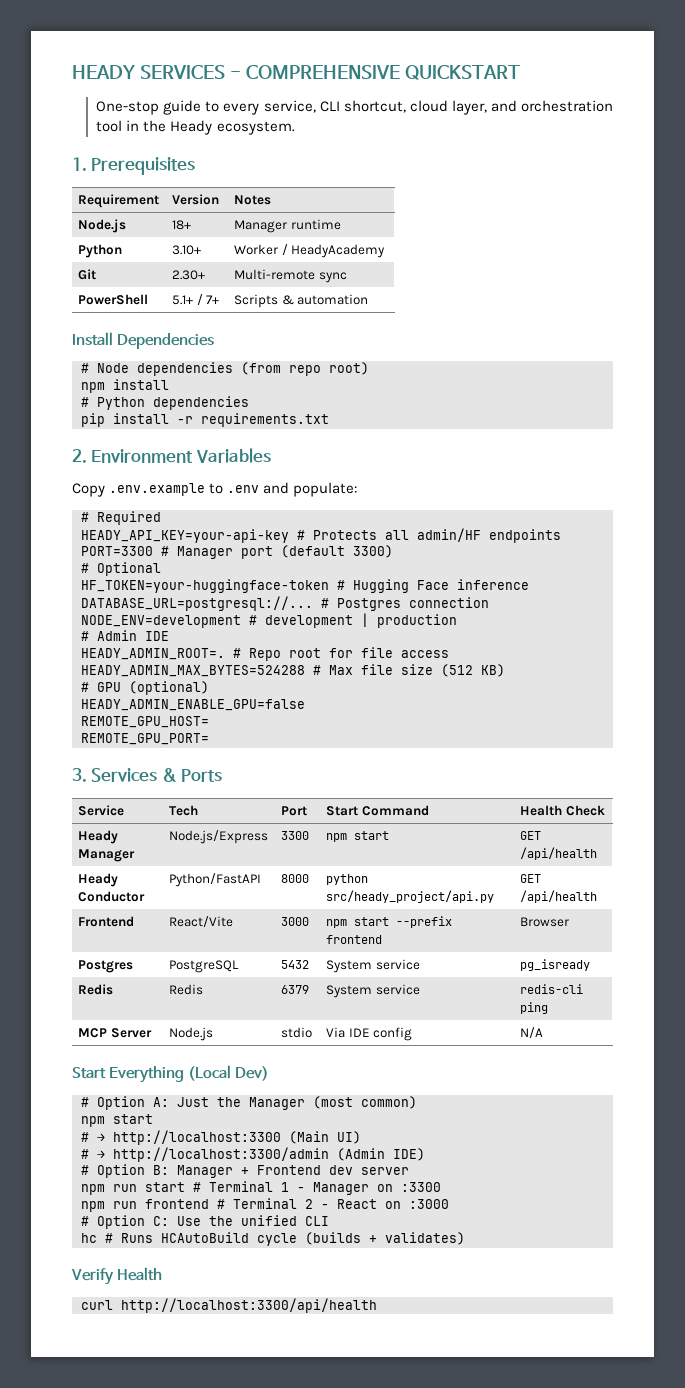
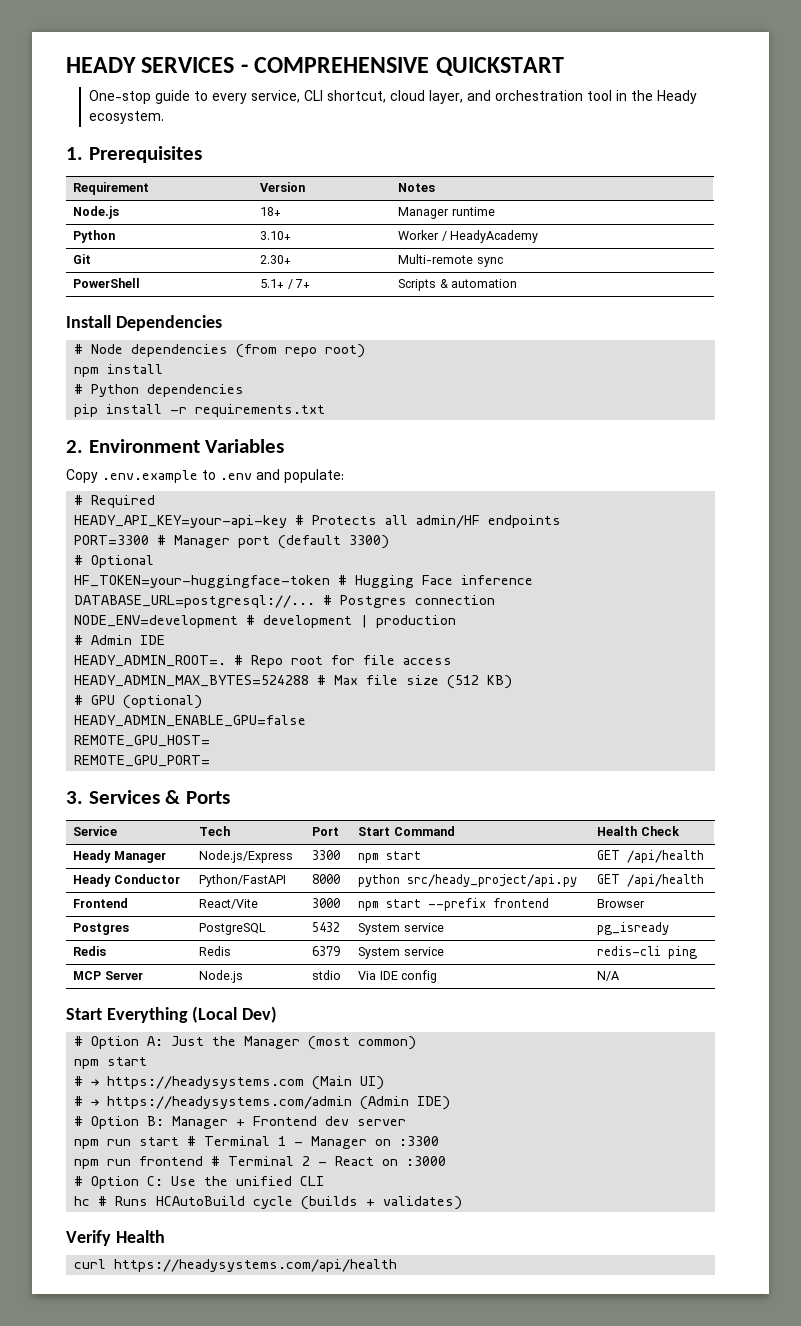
- # → http://localhost:3300 (Main UI)
+ # → https://headysystems.com (Main UI)
- # → http://localhost:3300/admin (Admin IDE)
+ # → https://headysystems.com/admin (Admin IDE)
- curl http://localhost:3300/api/health
+ curl https://headysystems.com/api/health

